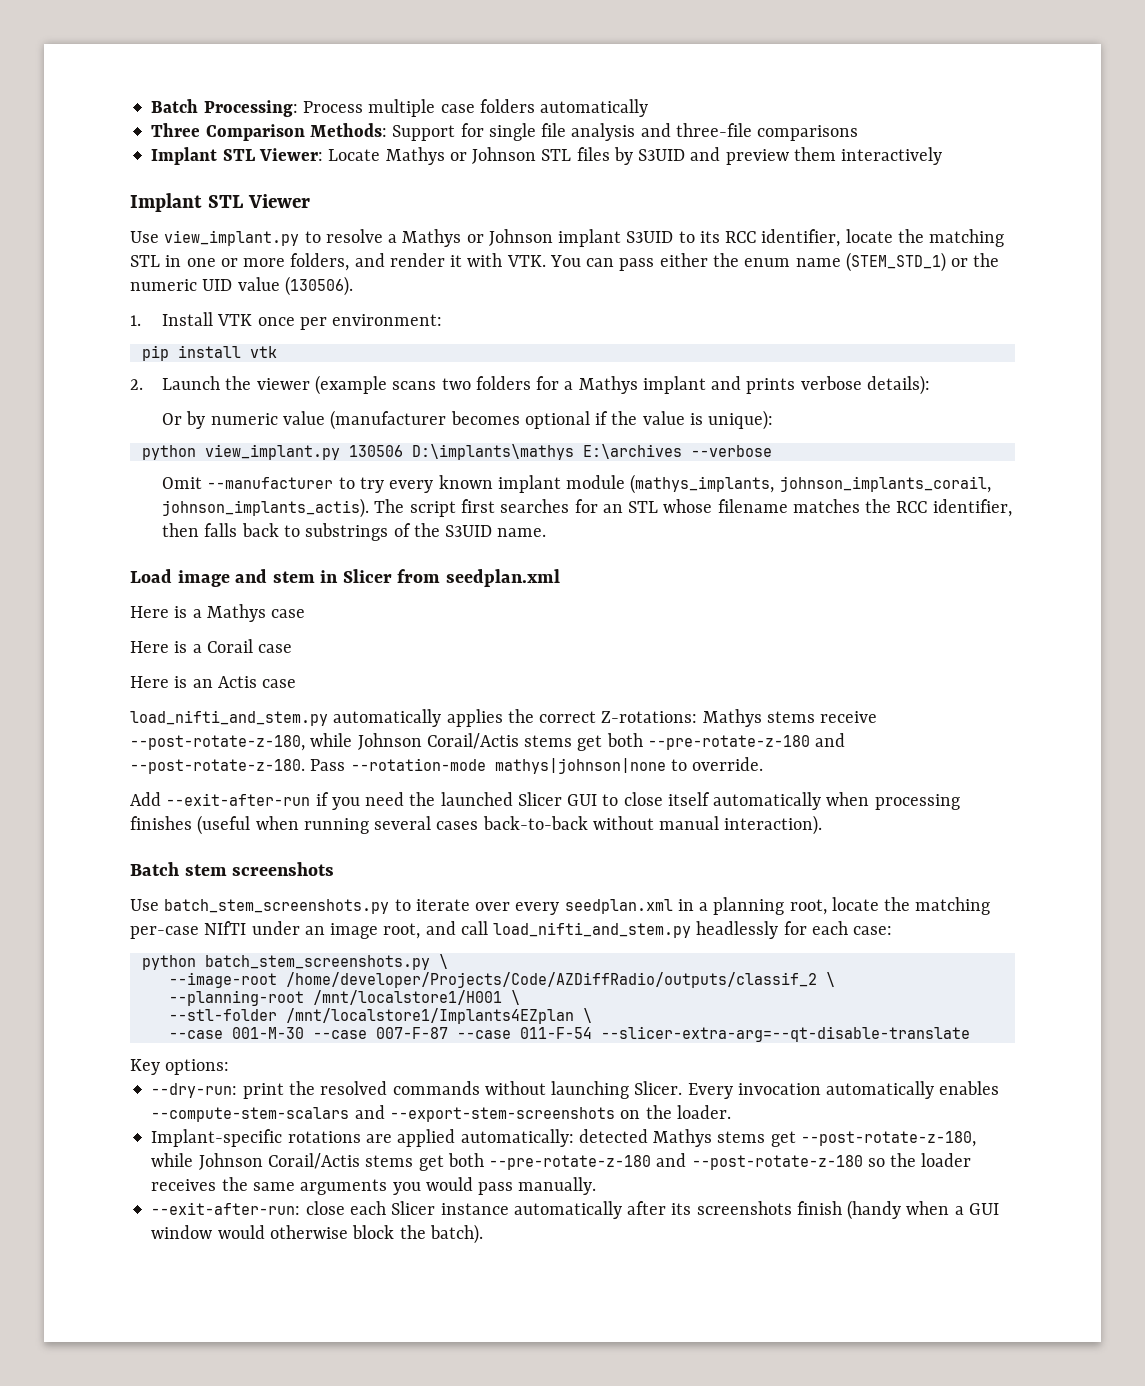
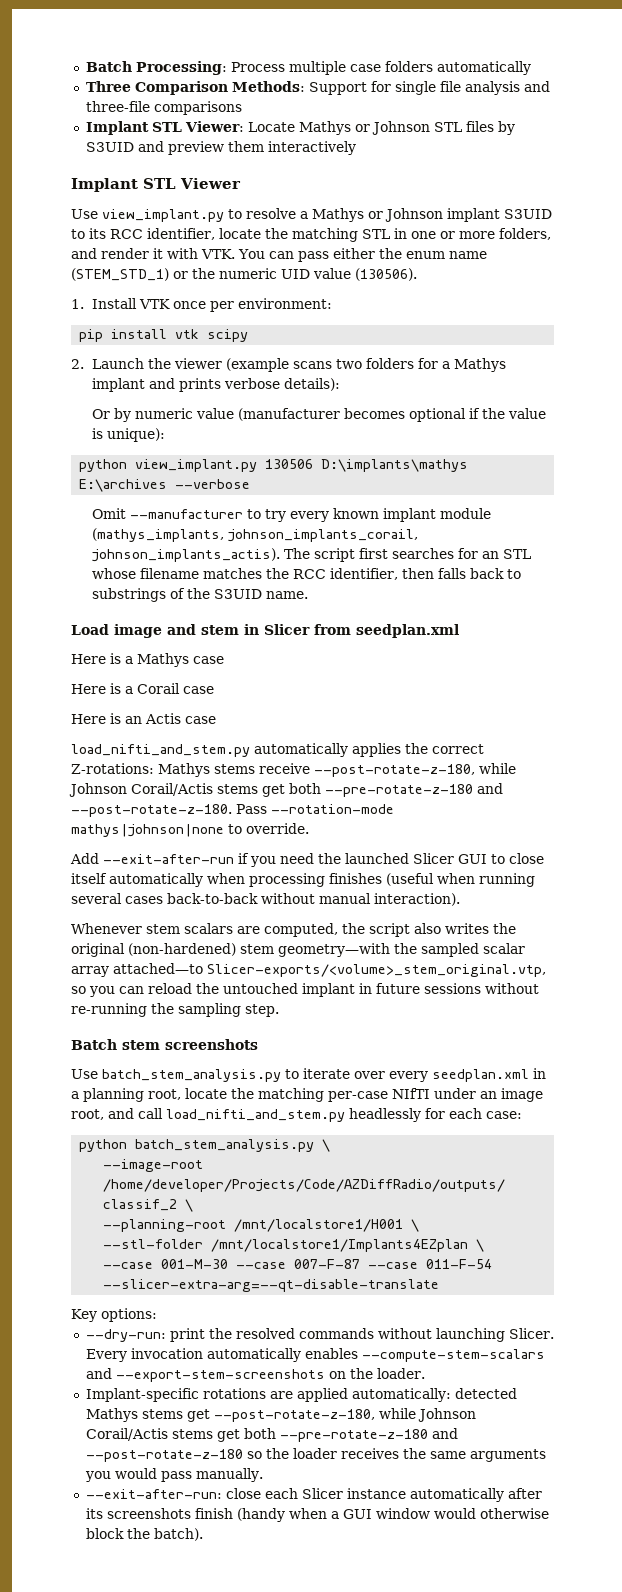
- pip install vtk
+ pip install vtk scipy
+ Whenever stem scalars are computed, the script also writes the original (non-hardened) stem geometry—with the sampled scalar array attached—to Slicer-exports/<volume>_stem_original.vtp, so you can reload the untouched implant in future sessions without re-running the sampling step.
- Use batch_stem_screenshots.py to iterate over every seedplan.xml in a planning root, locate the matching per-case NIfTI under an image root, and call load_nifti_and_stem.py headlessly for each case:
+ Use batch_stem_analysis.py to iterate over every seedplan.xml in a planning root, locate the matching per-case NIfTI under an image root, and call load_nifti_and_stem.py headlessly for each case:
- python batch_stem_screenshots.py \
+ python batch_stem_analysis.py \

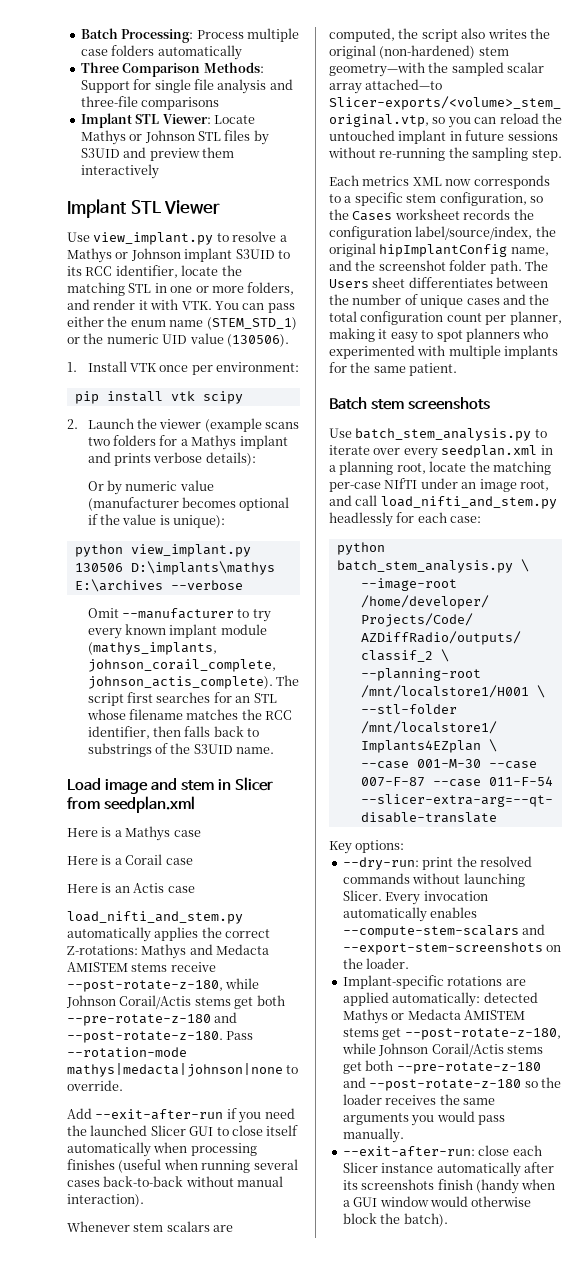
- Omit --manufacturer to try every known implant module (mathys_implants, johnson_implants_corail, johnson_implants_actis).
+ Omit --manufacturer to try every known implant module (mathys_implants, johnson_corail_complete, johnson_actis_complete).
- load_nifti_and_stem.py automatically applies the correct Z-rotations: Mathys stems receive --post-rotate-z-180, while Johnson Corail/Actis stems get both --pre-rotate-z-180 and --post-rotate-z-180.
+ load_nifti_and_stem.py automatically applies the correct Z-rotations: Mathys and Medacta AMISTEM stems receive --post-rotate-z-180, while Johnson Corail/Actis stems get both --pre-rotate-z-180 and --post-rotate-z-180.
- Pass --rotation-mode mathys|johnson|none to override.
+ Pass --rotation-mode mathys|medacta|johnson|none to override.
+ Each metrics XML now corresponds to a specific stem configuration, so the Cases worksheet records the configuration label/source/index, the original hipImplantConfig name, and the screenshot folder path. The Users sheet differentiates between the number of unique cases and the total configuration count per planner, making it easy to spot planners who experimented with multiple implants for the same patient.
- Implant-specific rotations are applied automatically: detected Mathys stems get --post-rotate-z-180, while Johnson Corail/Actis stems get both --pre-rotate-z-180 and --post-rotate-z-180 so the loader receives the same arguments you would pass manually.
+ Implant-specific rotations are applied automatically: detected Mathys or Medacta AMISTEM stems get --post-rotate-z-180, while Johnson Corail/Actis stems get both --pre-rotate-z-180 and --post-rotate-z-180 so the loader receives the same arguments you would pass manually.

